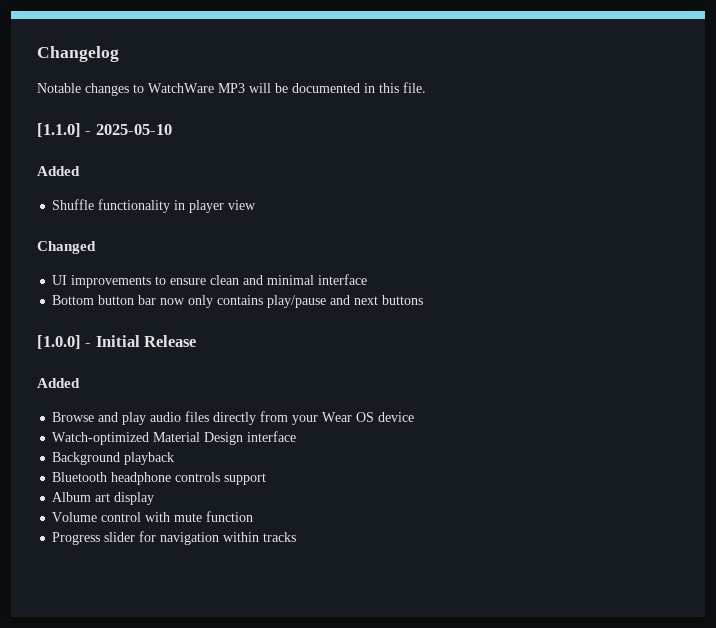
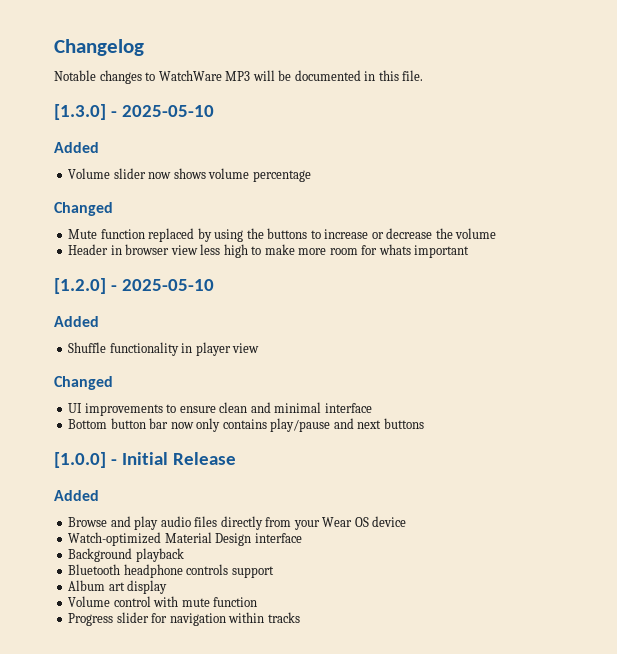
- [1.1.0] - 2025-05-10
+ [1.3.0] - 2025-05-10
+ Added
+ Volume slider now shows volume percentage
+ Changed
+ Mute function replaced by using the buttons to increase or decrease the volume
+ Header in browser view less high to make more room for whats important
+ [1.2.0] - 2025-05-10

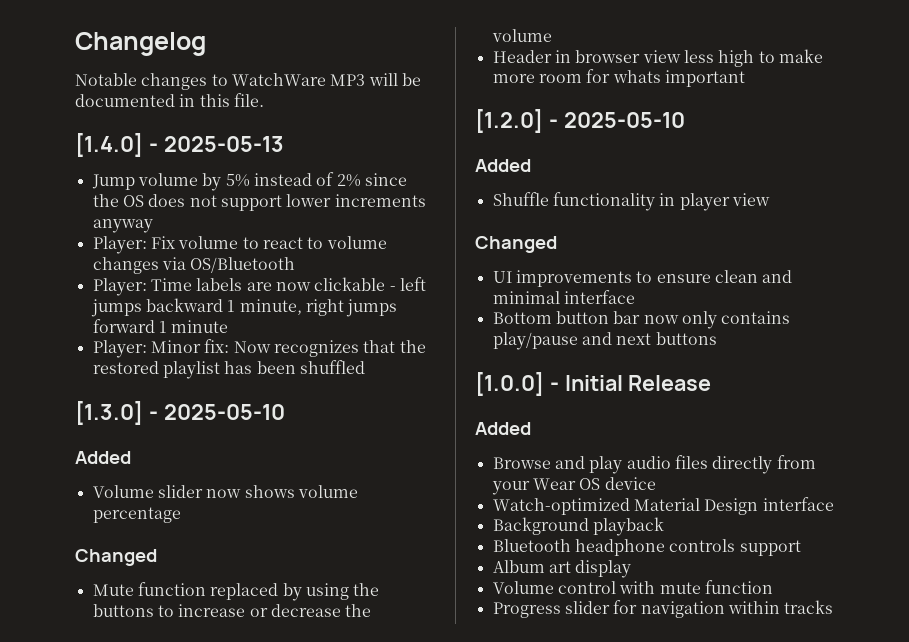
+ [1.4.0] - 2025-05-13
+ Jump volume by 5% instead of 2% since the OS does not support lower increments anyway
+ Player: Fix volume to react to volume changes via OS/Bluetooth
+ Player: Time labels are now clickable - left jumps backward 1 minute, right jumps forward 1 minute
+ Player: Minor fix: Now recognizes that the restored playlist has been shuffled

